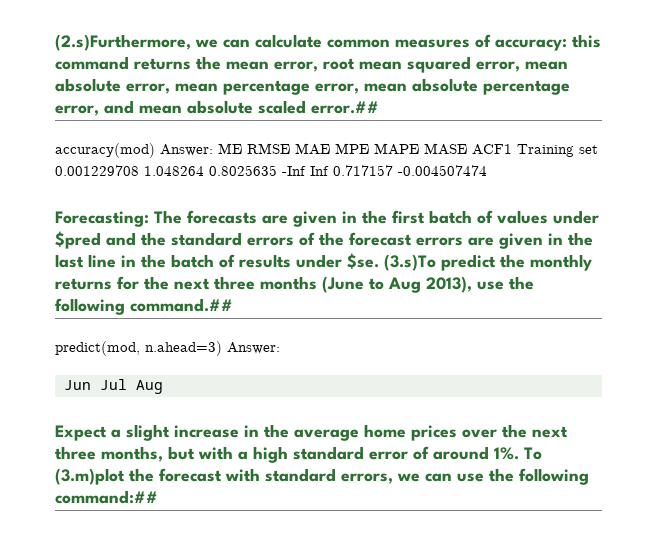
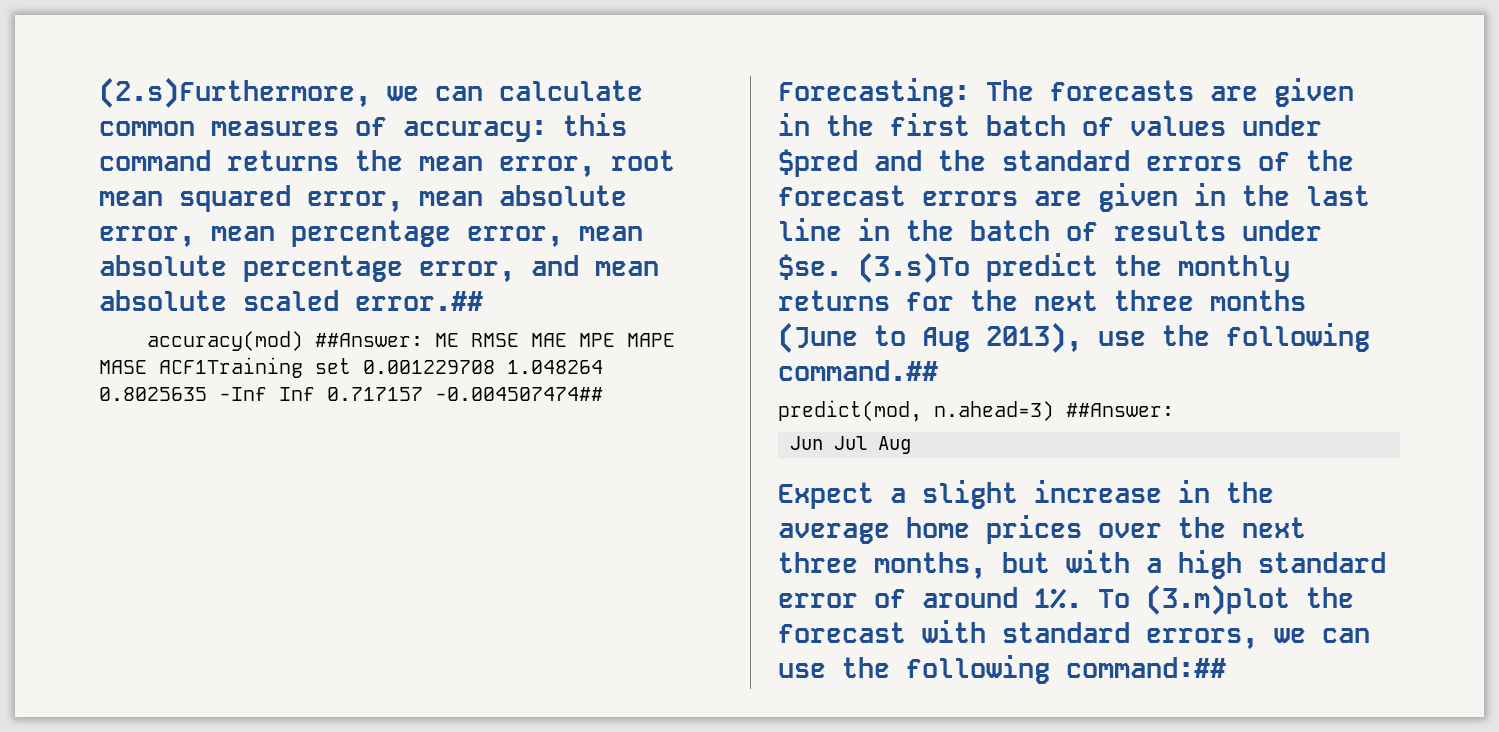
- accuracy(mod) Answer: ME RMSE MAE MPE MAPE MASE ACF1 Training set 0.001229708 1.048264 0.8025635 -Inf Inf 0.717157 -0.004507474
+ accuracy(mod) ##Answer: ME RMSE MAE MPE MAPE MASE ACF1Training set 0.001229708 1.048264 0.8025635 -Inf Inf 0.717157 -0.004507474##
- predict(mod, n.ahead=3) Answer:
+ predict(mod, n.ahead=3) ##Answer:

